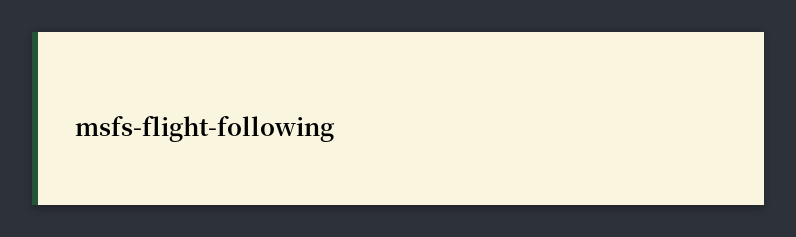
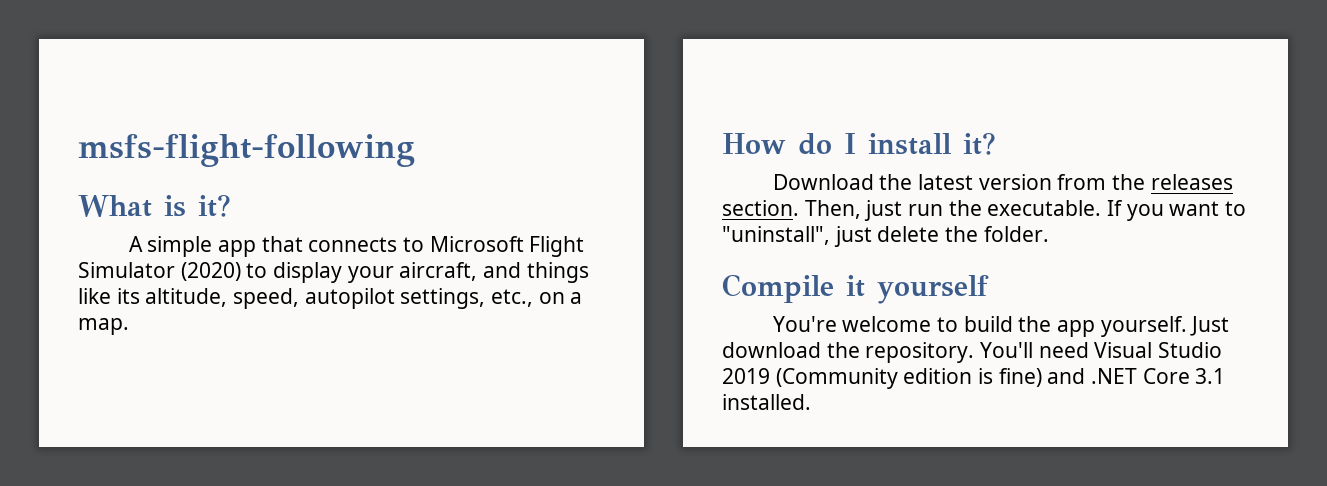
+ What is it?
+ A simple app that connects to Microsoft Flight Simulator (2020) to display your aircraft, and things like its altitude, speed, autopilot settings, etc., on a map.
+ How do I install it?
+ Download the latest version from the releases section. Then, just run the executable. If you want to "uninstall", just delete the folder.
+ Compile it yourself
+ You're welcome to build the app yourself. Just download the repository. You'll need Visual Studio 2019 (Community edition is fine) and .NET Core 3.1 installed.

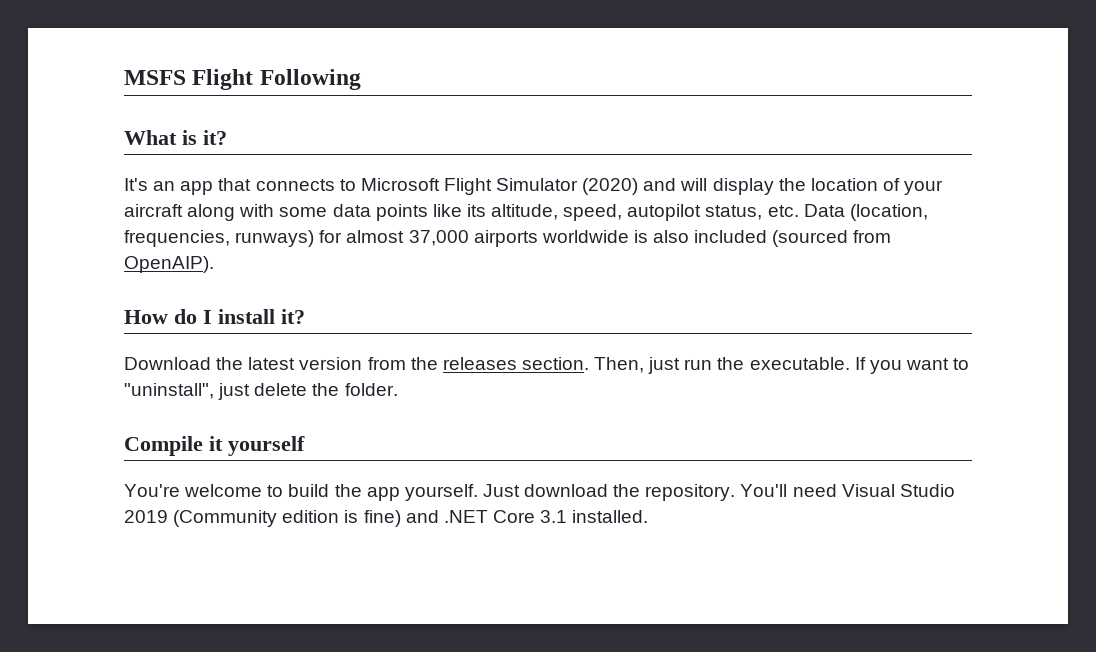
- msfs-flight-following
+ MSFS Flight Following
- A simple app that connects to Microsoft Flight Simulator (2020) to display your aircraft, and things like its altitude, speed, autopilot settings, etc., on a map.
+ It's an app that connects to Microsoft Flight Simulator (2020) and will display the location of your aircraft along with some data points like its altitude, speed, autopilot status, etc. Data (location, frequencies, runways) for almost 37,000 airports worldwide is also included (sourced from OpenAIP).

